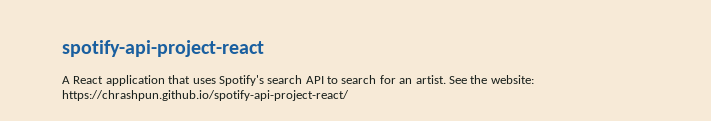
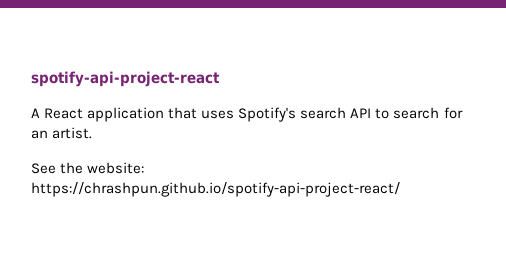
- A React application that uses Spotify's search API to search for an artist. See the website: https://chrashpun.github.io/spotify-api-project-react/
+ A React application that uses Spotify's search API to search for an artist.
+ See the website: https://chrashpun.github.io/spotify-api-project-react/

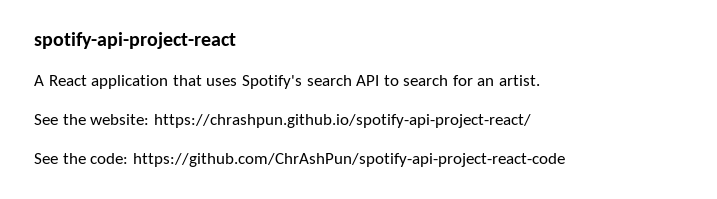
+ See the code: https://github.com/ChrAshPun/spotify-api-project-react-code

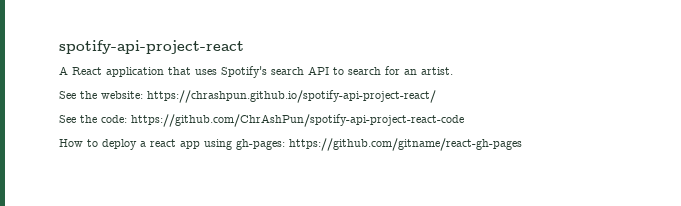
+ How to deploy a react app using gh-pages: https://github.com/gitname/react-gh-pages

